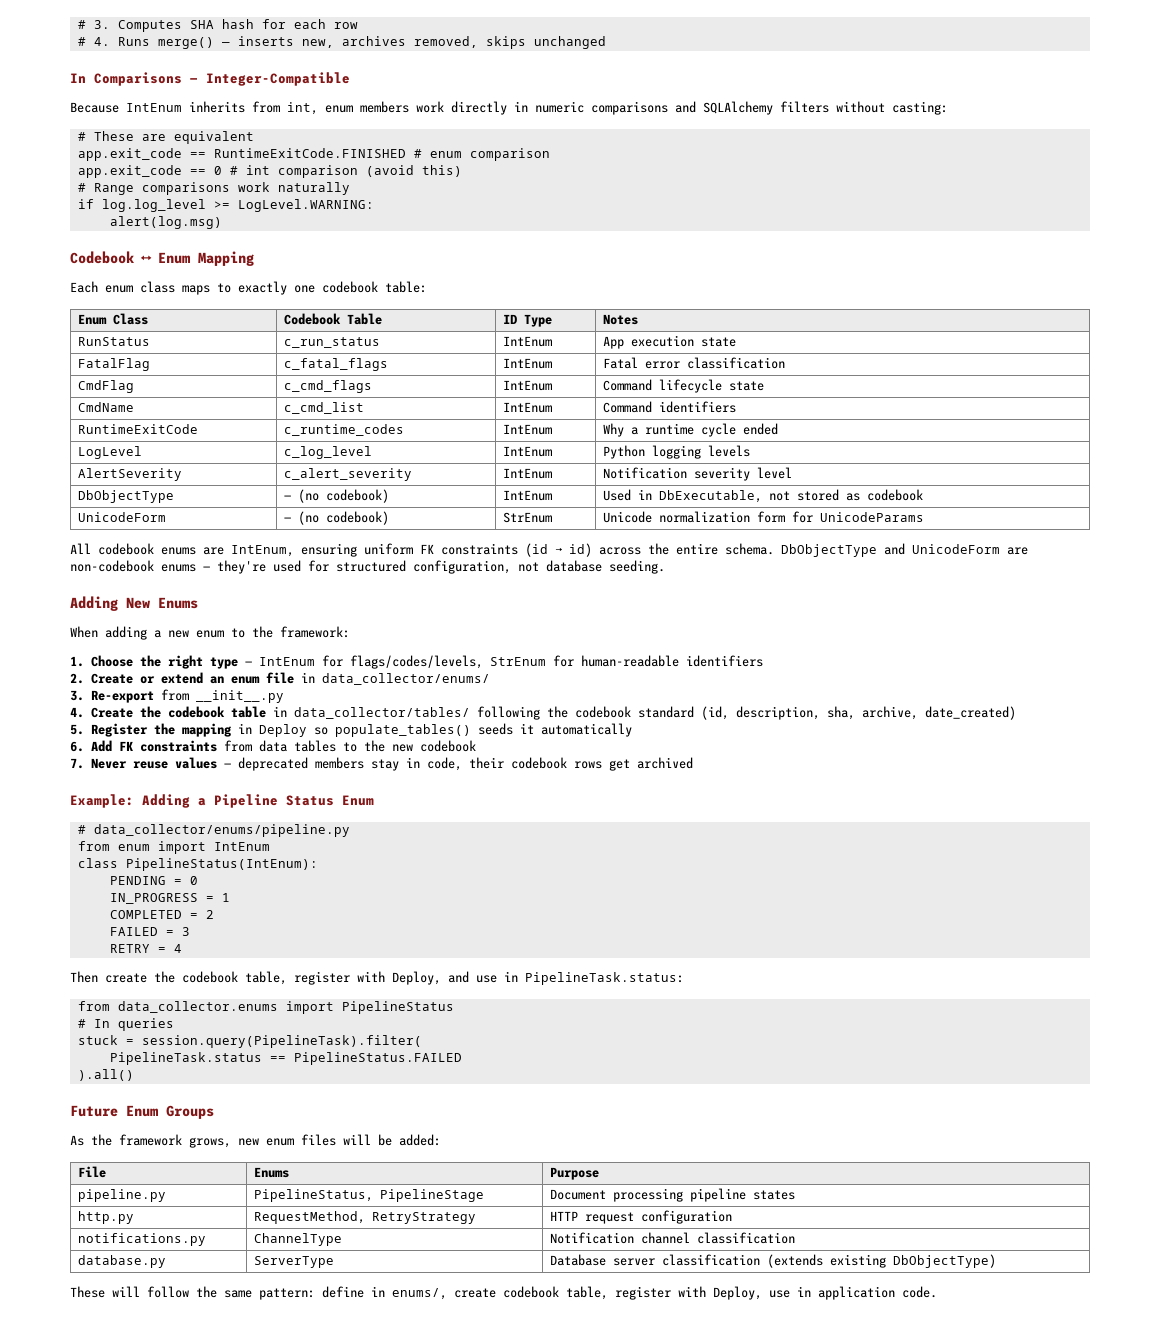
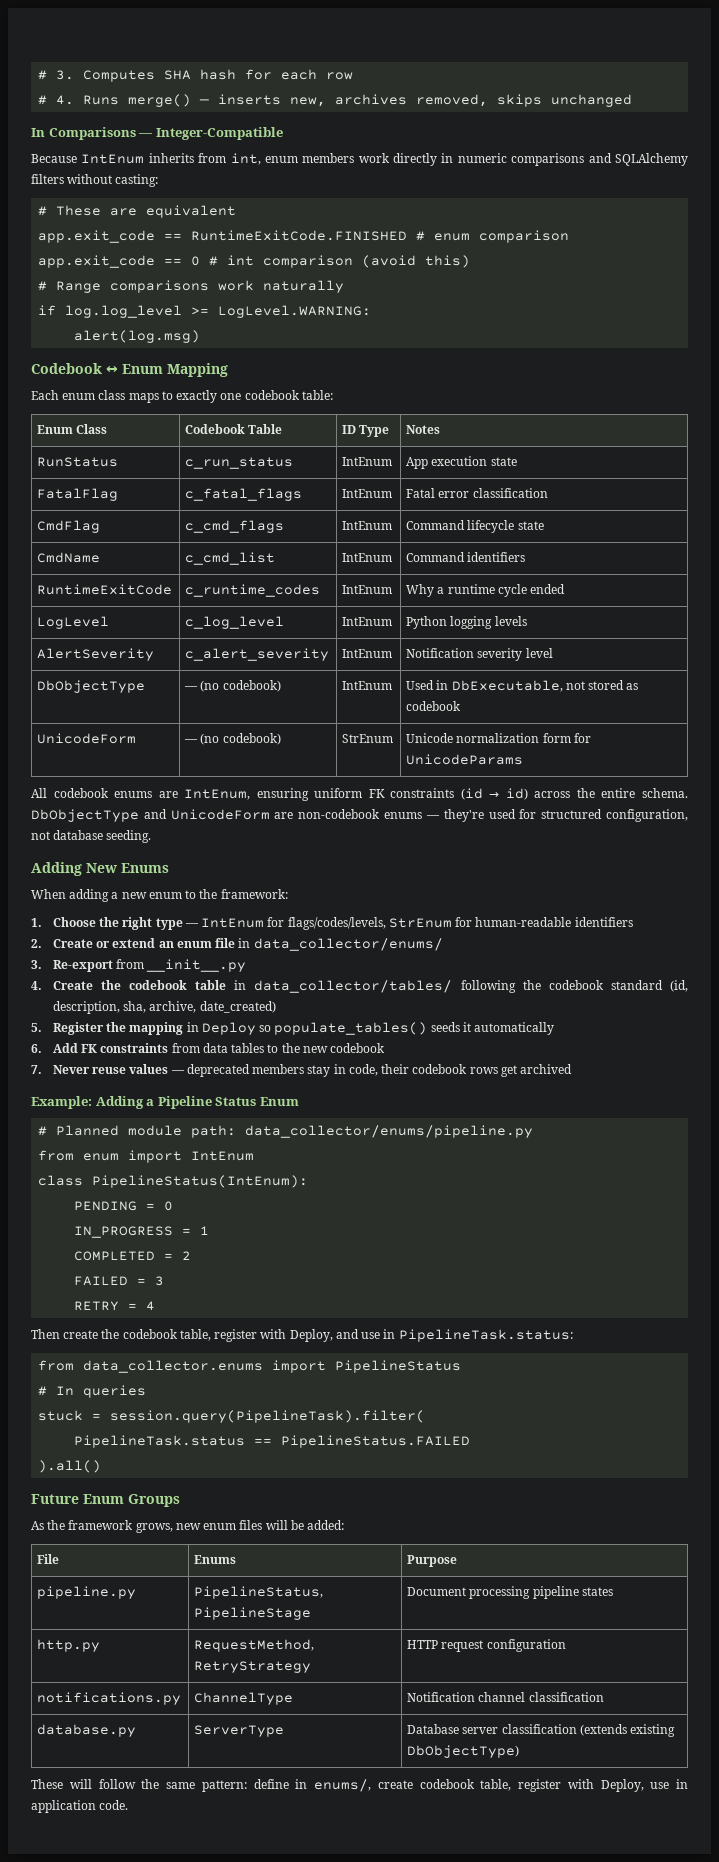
- # data_collector/enums/pipeline.py
+ # Planned module path: data_collector/enums/pipeline.py

